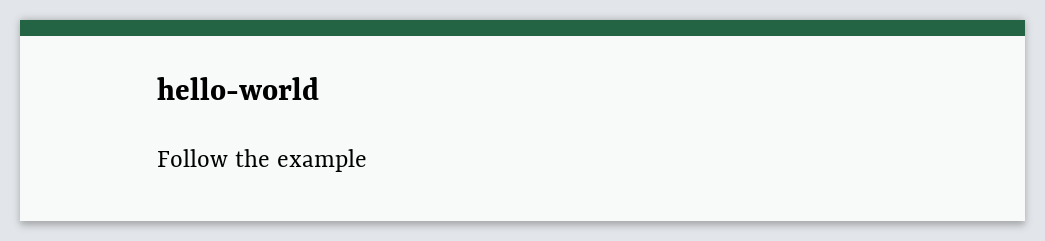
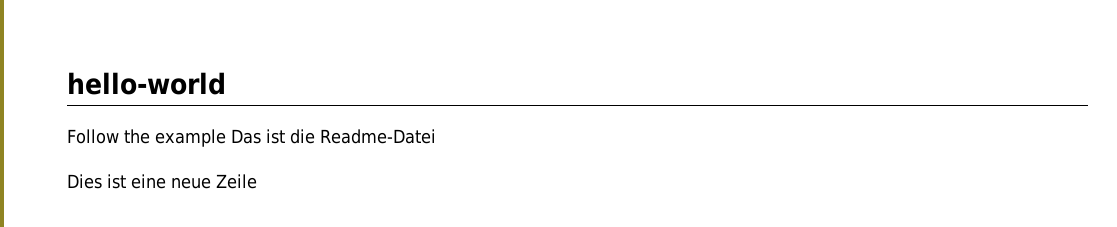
- Follow the example
+ Follow the example Das ist die Readme-Datei
+ Dies ist eine neue Zeile

